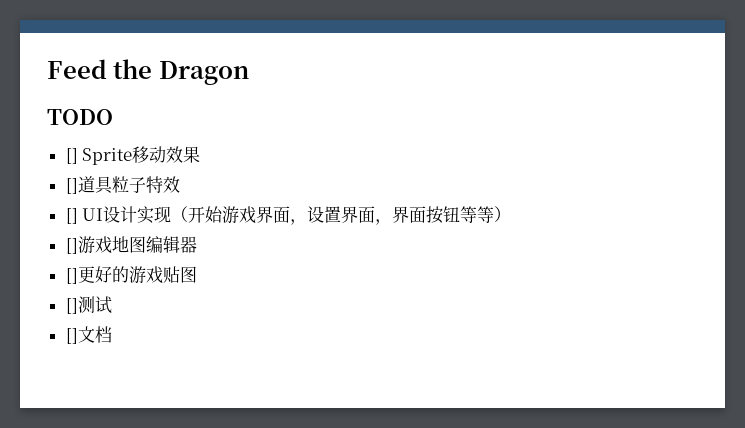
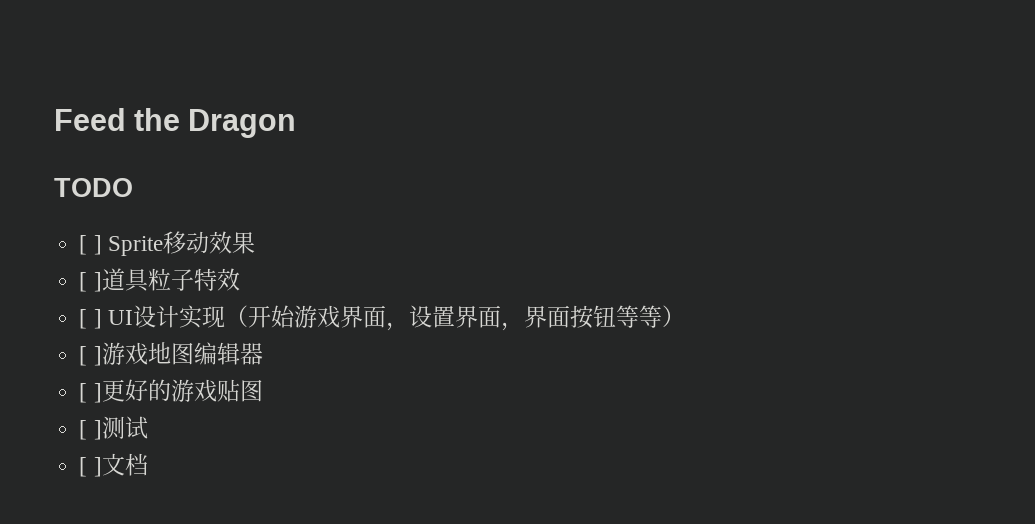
- [] Sprite移动效果
+ [ ] Sprite移动效果
- []道具粒子特效
+ [ ]道具粒子特效
- [] UI设计实现（开始游戏界面，设置界面，界面按钮等等）
+ [ ] UI设计实现（开始游戏界面，设置界面，界面按钮等等）
- []游戏地图编辑器
+ [ ]游戏地图编辑器
- []更好的游戏贴图
+ [ ]更好的游戏贴图
- []测试
+ [ ]测试
- []文档
+ [ ]文档

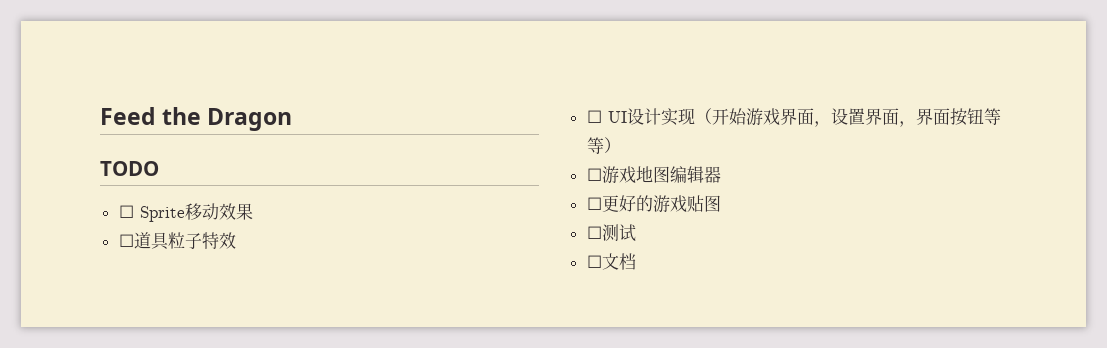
- [ ] Sprite移动效果
+ ☐ Sprite移动效果
- [ ]道具粒子特效
+ ☐道具粒子特效
- [ ] UI设计实现（开始游戏界面，设置界面，界面按钮等等）
+ ☐ UI设计实现（开始游戏界面，设置界面，界面按钮等等）
- [ ]游戏地图编辑器
+ ☐游戏地图编辑器
- [ ]更好的游戏贴图
+ ☐更好的游戏贴图
- [ ]测试
+ ☐测试
- [ ]文档
+ ☐文档

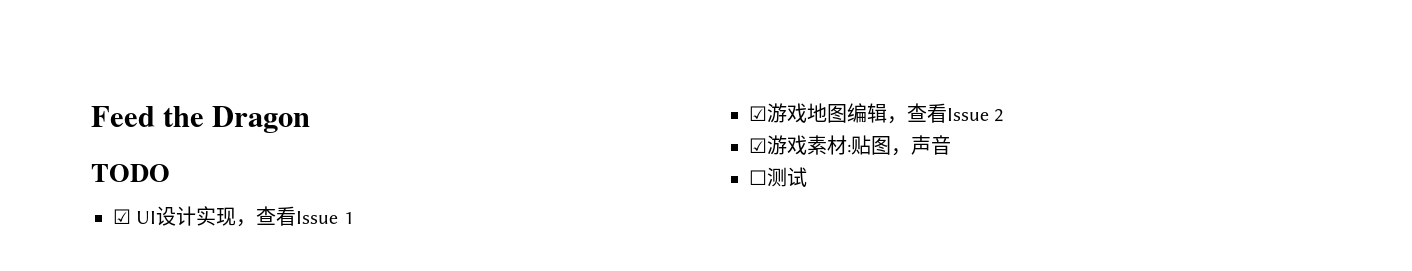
- ☐ Sprite移动效果
- ☐道具粒子特效
- ☐ UI设计实现（开始游戏界面，设置界面，界面按钮等等）
- ☐游戏地图编辑器
- ☐更好的游戏贴图
+ ☑ UI设计实现，查看Issue 1
+ ☑游戏地图编辑，查看Issue 2
+ ☑游戏素材:贴图，声音
- ☐文档

